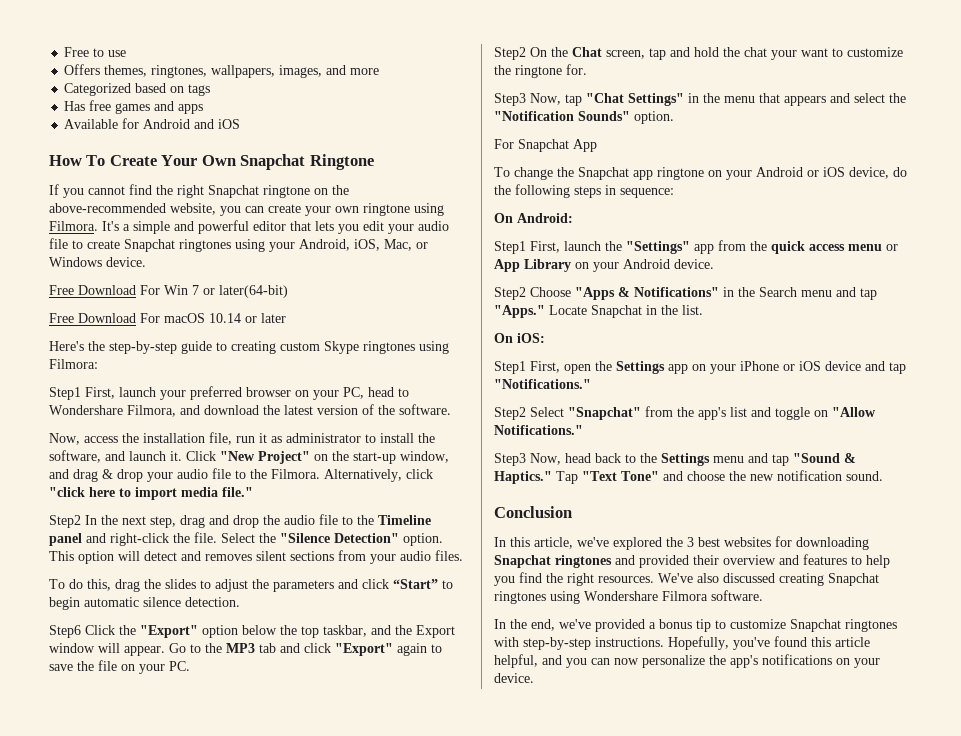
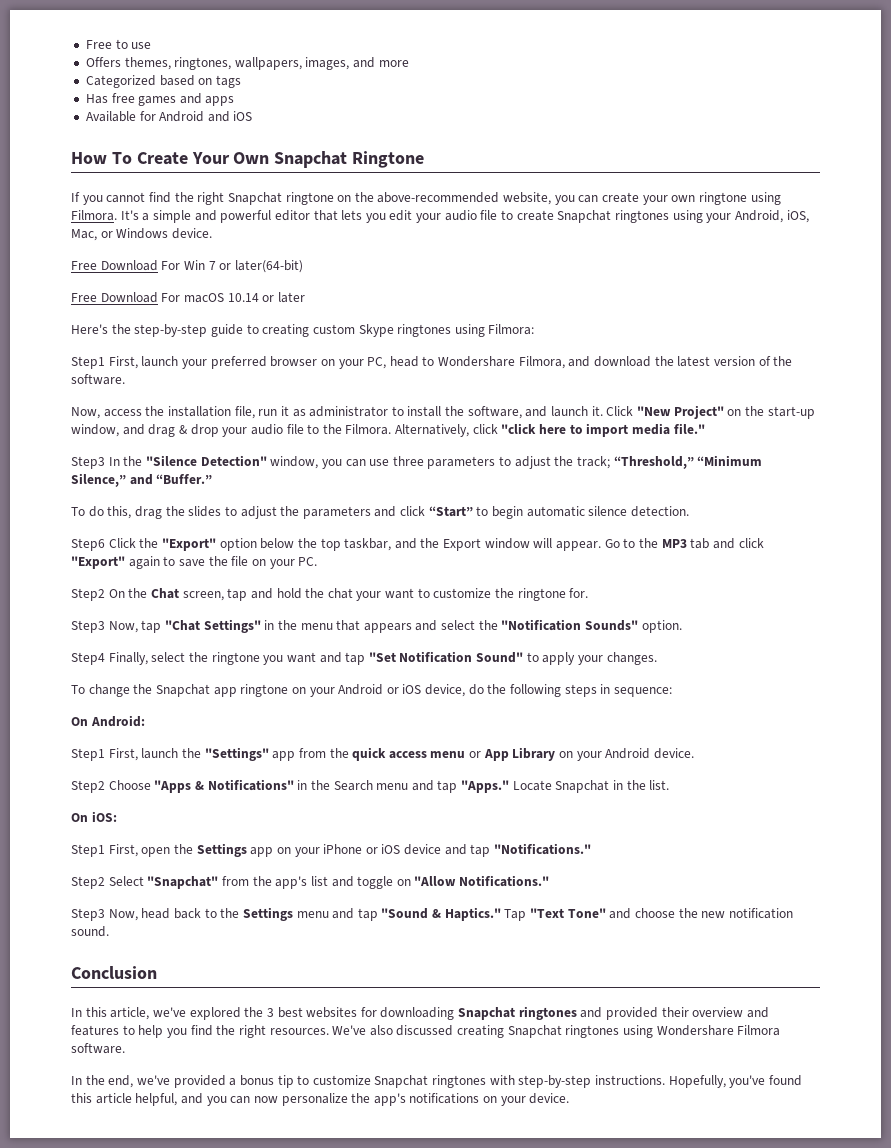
- Step2 In the next step, drag and drop the audio file to the Timeline panel and right-click the file. Select the "Silence Detection" option. This option will detect and removes silent sections from your audio files.
+ Step3 In the "Silence Detection" window, you can use three parameters to adjust the track; “Threshold,” “Minimum Silence,” and “Buffer.”
- For Snapchat App
+ Step4 Finally, select the ringtone you want and tap "Set Notification Sound" to apply your changes.

